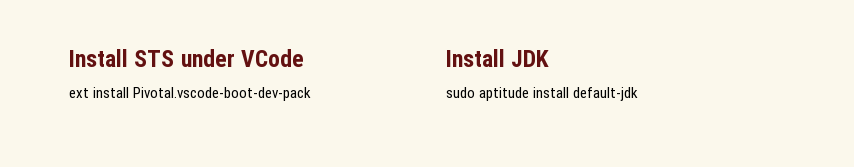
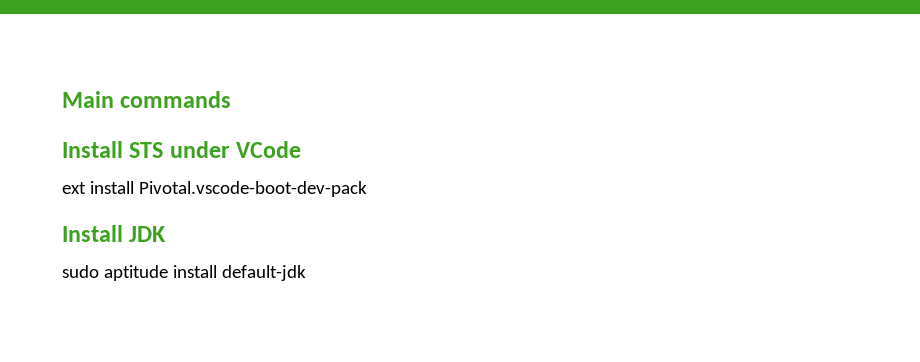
+ Main commands

